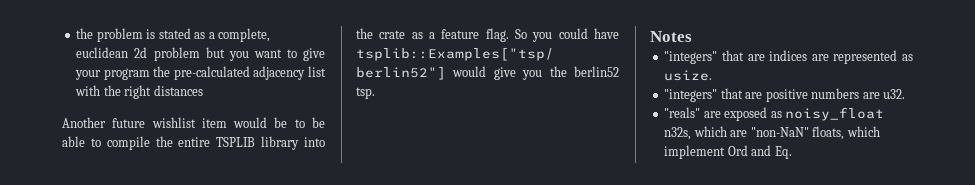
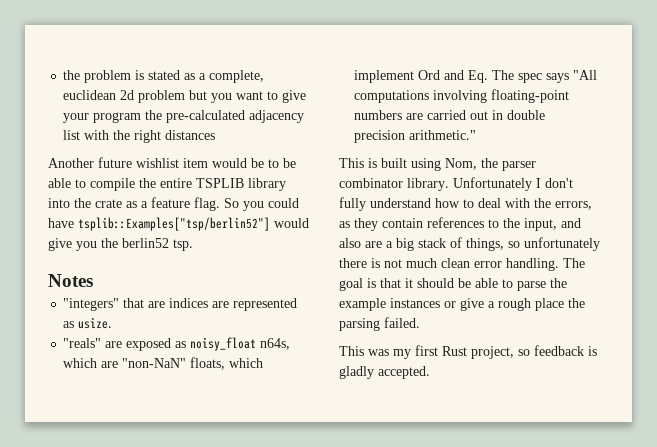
- "integers" that are positive numbers are u32.
- "reals" are exposed as noisy_float n32s, which are "non-NaN" floats, which implement Ord and Eq.
+ "reals" are exposed as noisy_float n64s, which are "non-NaN" floats, which implement Ord and Eq. The spec says "All computations involving floating-point numbers are carried out in double precision arithmetic."
+ This is built using Nom, the parser combinator library. Unfortunately I don't fully understand how to deal with the errors, as they contain references to the input, and also are a big stack of things, so unfortunately there is not much clean error handling. The goal is that it should be able to parse the example instances or give a rough place the parsing failed.
+ This was my first Rust project, so feedback is gladly accepted.

